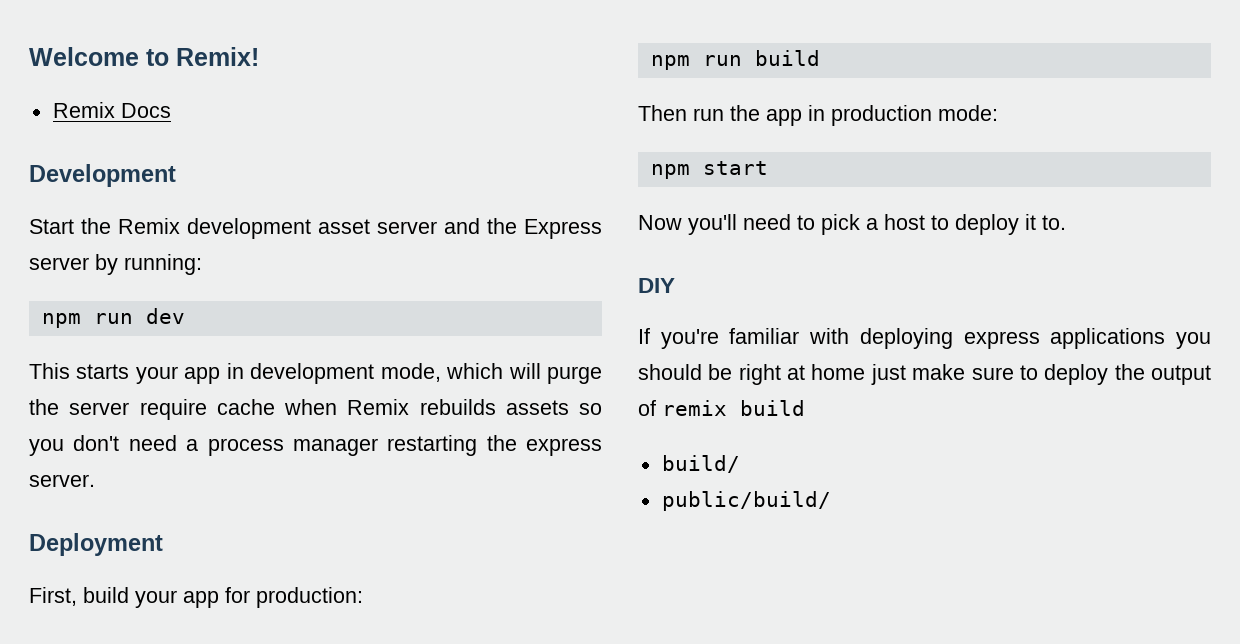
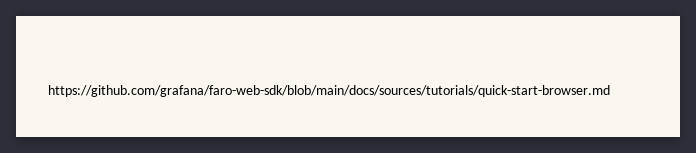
- Welcome to Remix!
- Remix Docs
- Development
- Start the Remix development asset server and the Express server by running:
- npm run dev
- This starts your app in development mode, which will purge the server require cache when Remix rebuilds assets so you don't need a process manager restarting the express server.
- Deployment
- First, build your app for production:
- npm run build
- Then run the app in production mode:
- npm start
- Now you'll need to pick a host to deploy it to.
- DIY
- If you're familiar with deploying express applications you should be right at home just make sure to deploy the output of remix build
- build/
- public/build/
+ https://github.com/grafana/faro-web-sdk/blob/main/docs/sources/tutorials/quick-start-browser.md

